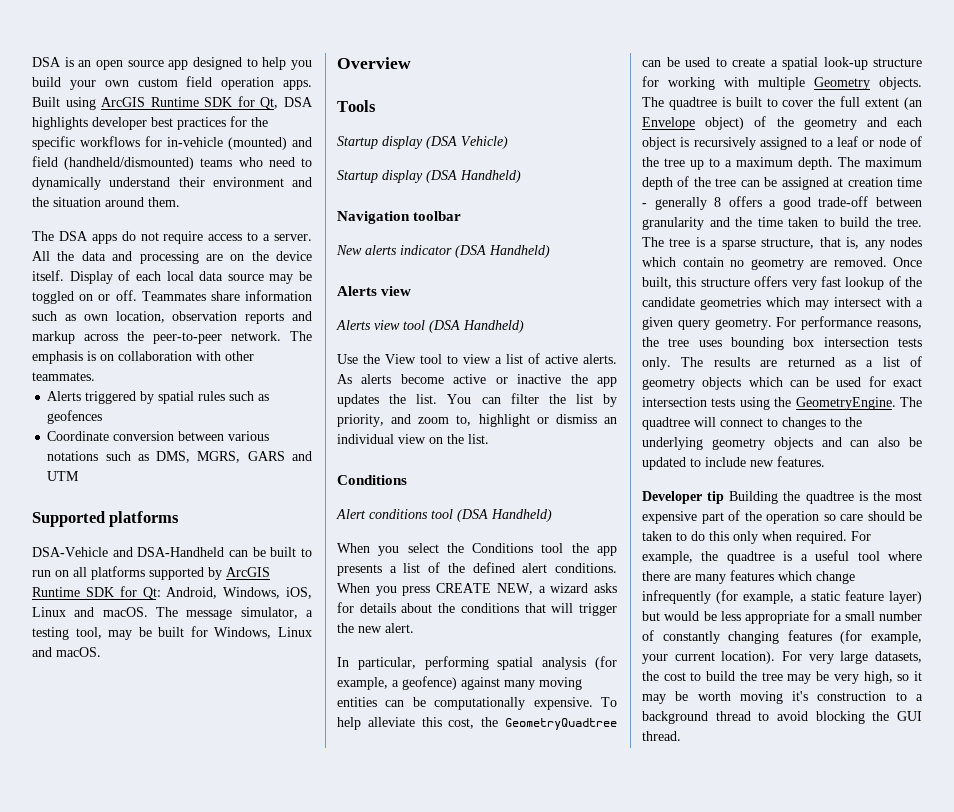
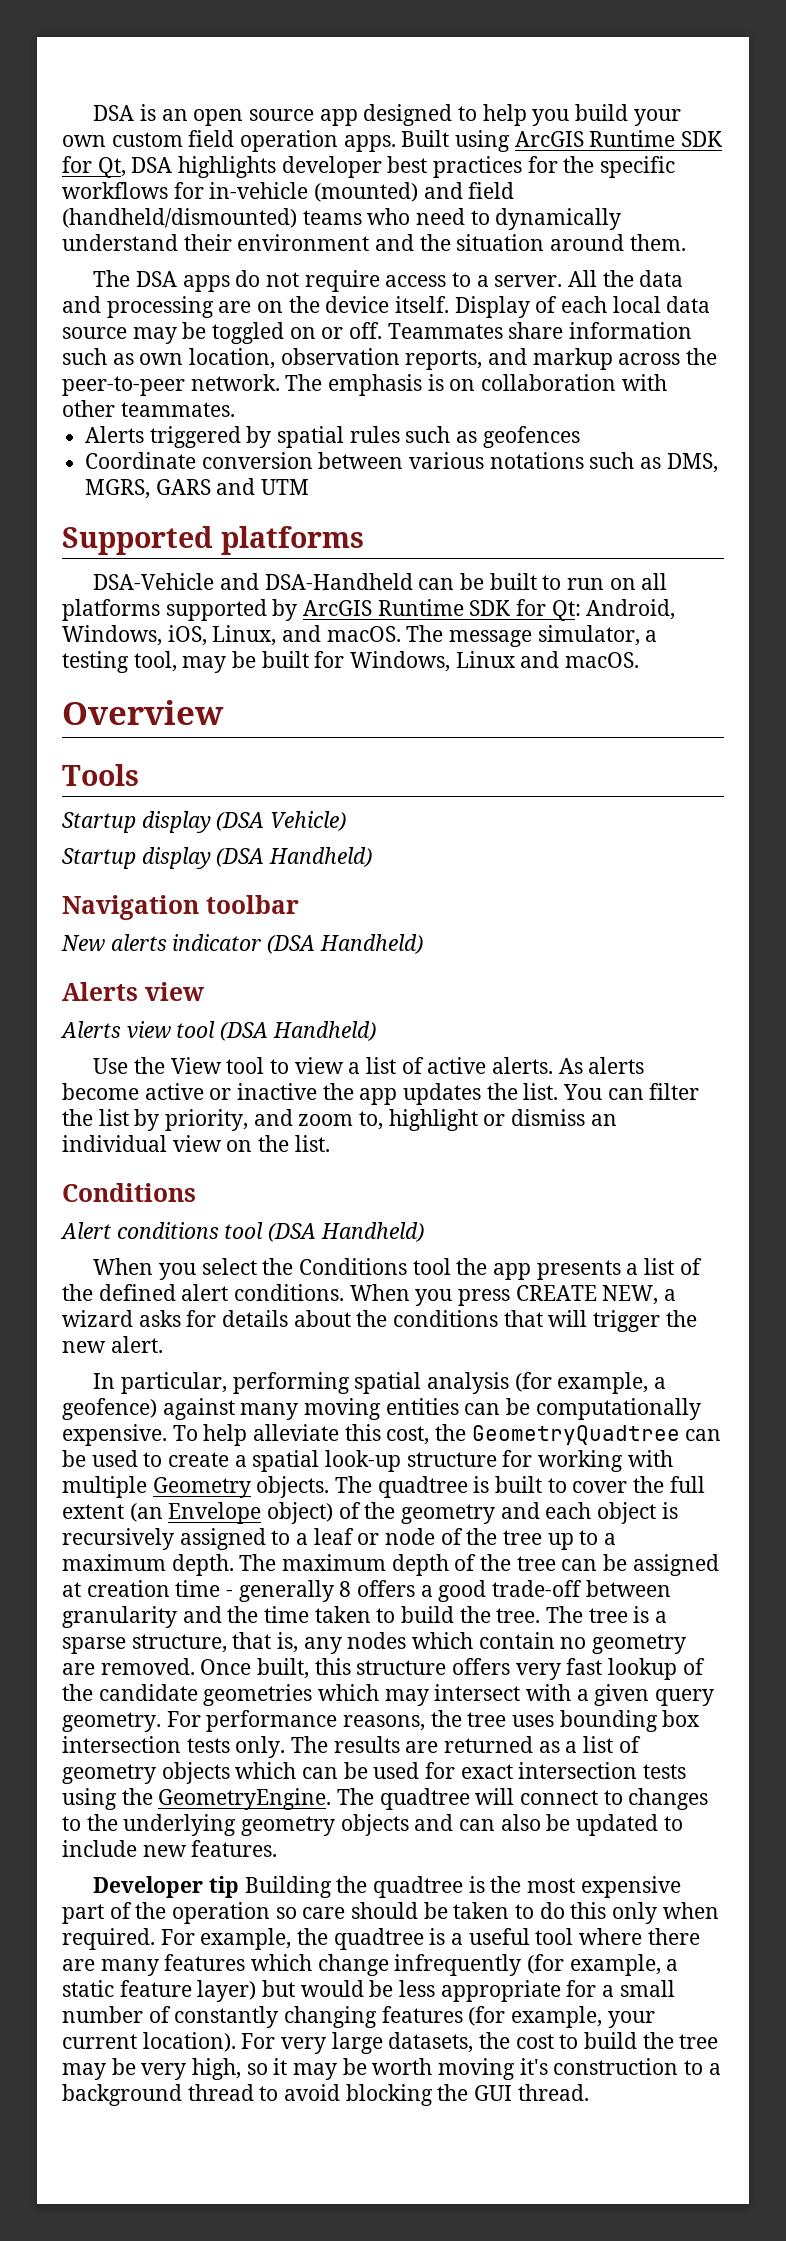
- Teammates share information such as own location, observation reports and markup across the peer-to-peer network.
+ Teammates share information such as own location, observation reports, and markup across the peer-to-peer network.
- DSA-Vehicle and DSA-Handheld can be built to run on all platforms supported by ArcGIS Runtime SDK for Qt: Android, Windows, iOS, Linux and macOS.
+ DSA-Vehicle and DSA-Handheld can be built to run on all platforms supported by ArcGIS Runtime SDK for Qt: Android, Windows, iOS, Linux, and macOS.

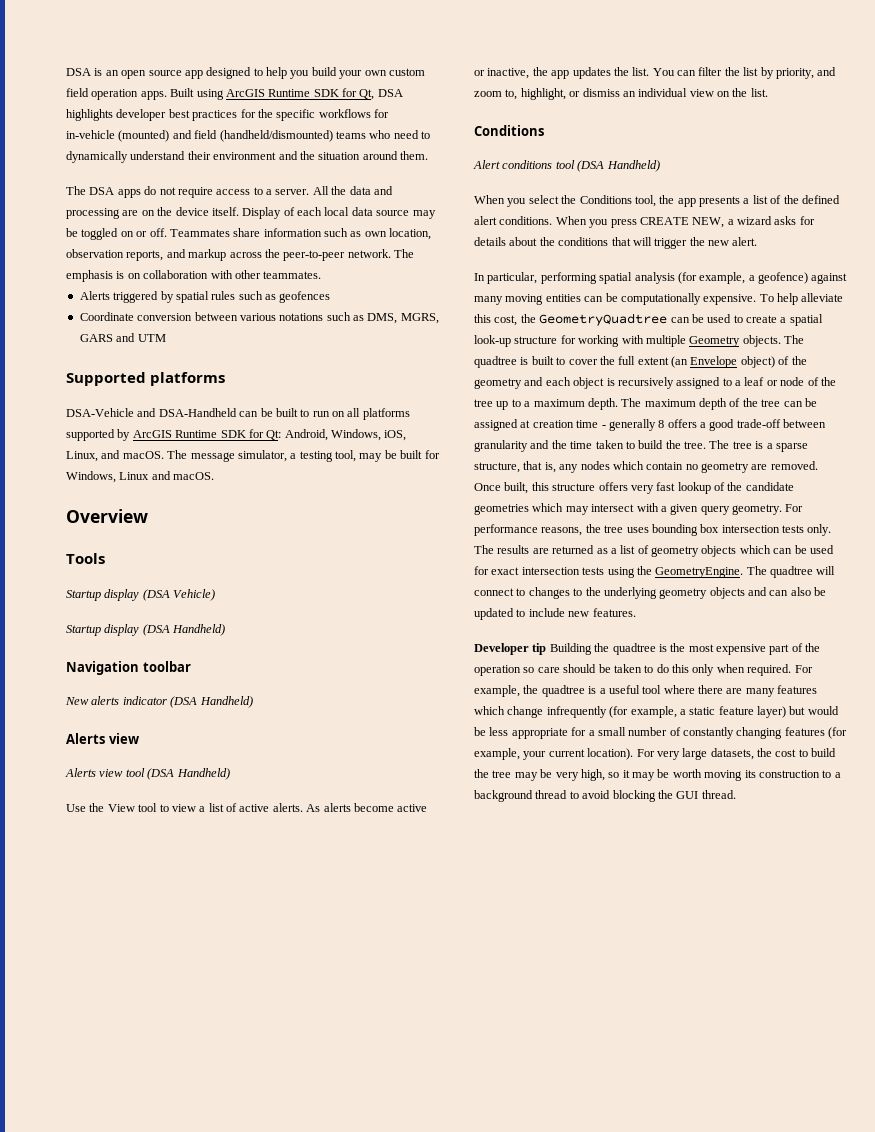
- As alerts become active or inactive the app updates the list.
+ As alerts become active or inactive, the app updates the list.
- You can filter the list by priority, and zoom to, highlight or dismiss an individual view on the list.
+ You can filter the list by priority, and zoom to, highlight, or dismiss an individual view on the list.
- When you select the Conditions tool the app presents a list of the defined alert conditions.
+ When you select the Conditions tool, the app presents a list of the defined alert conditions.
- For very large datasets, the cost to build the tree may be very high, so it may be worth moving it's construction to a background thread to avoid blocking the GUI thread.
+ For very large datasets, the cost to build the tree may be very high, so it may be worth moving its construction to a background thread to avoid blocking the GUI thread.

